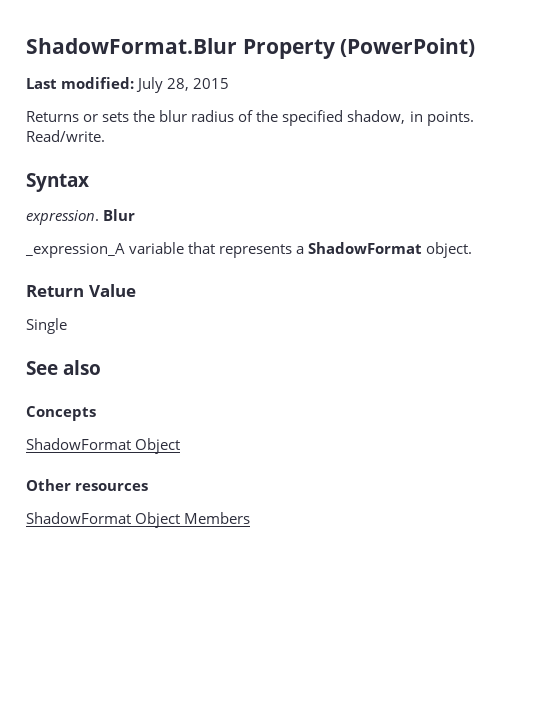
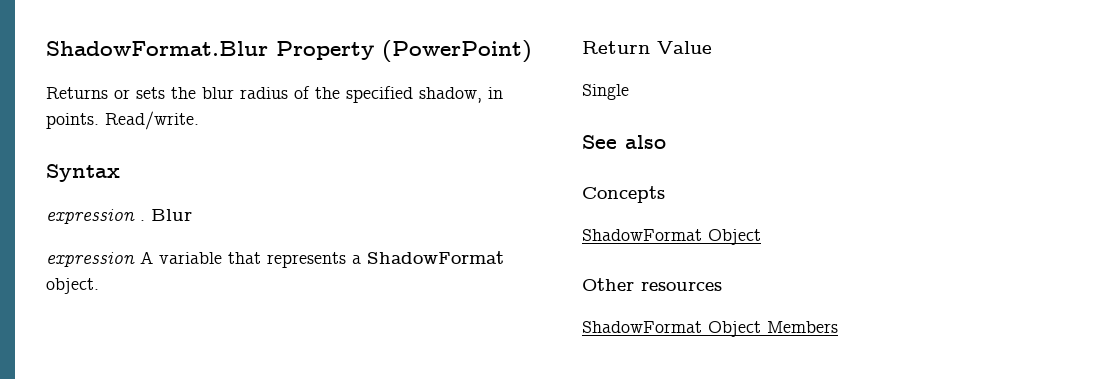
- Last modified: July 28, 2015
- expression.
+ expression .
- _expression_A variable that represents a ShadowFormat object.
+ expression A variable that represents a ShadowFormat object.

